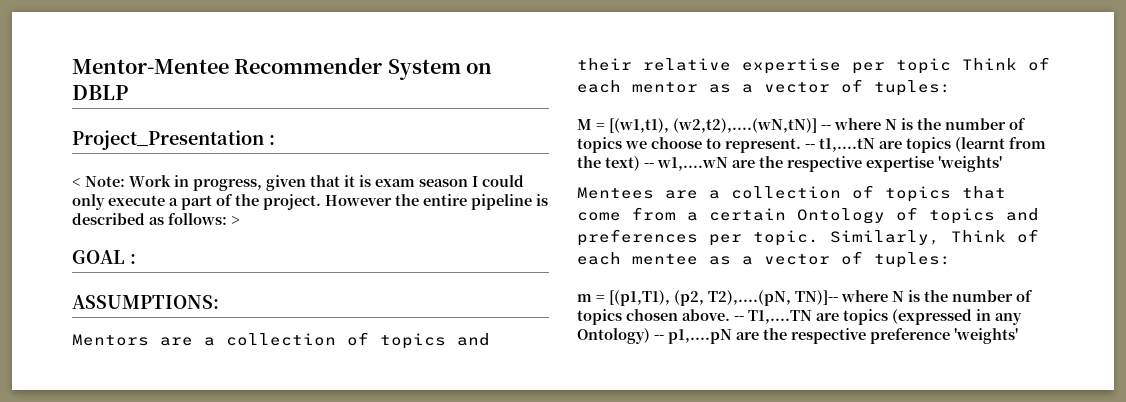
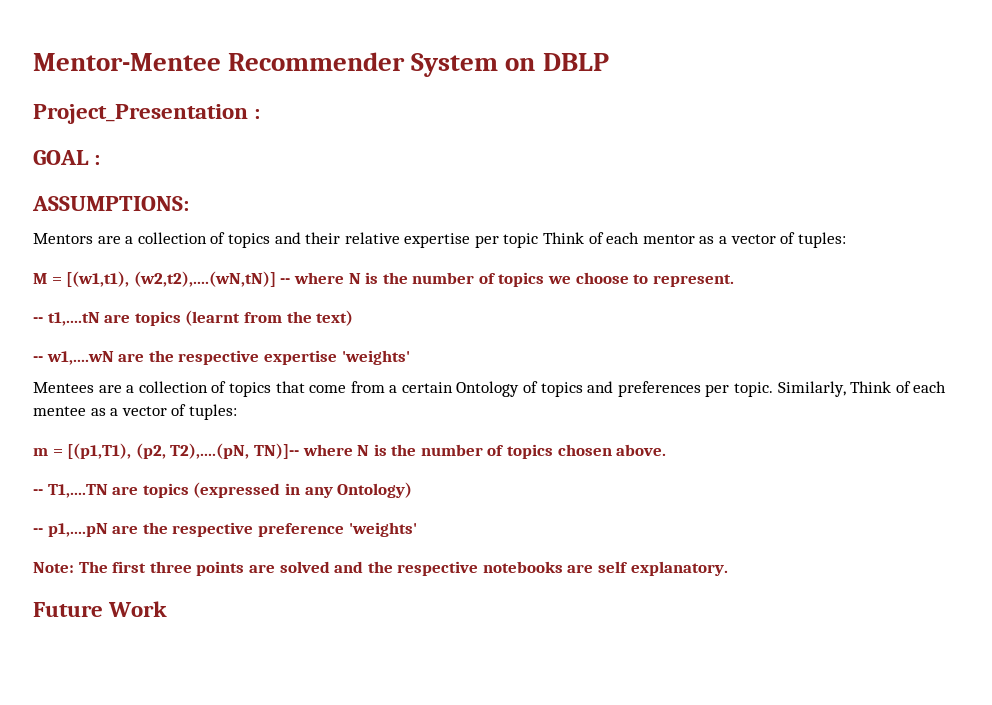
- < Note: Work in progress, given that it is exam season I could only execute a part of the project. However the entire pipeline is described as follows: >
- M = [(w1,t1), (w2,t2),....(wN,tN)] -- where N is the number of topics we choose to represent. -- t1,....tN are topics (learnt from the text) -- w1,....wN are the respective expertise 'weights'
+ M = [(w1,t1), (w2,t2),....(wN,tN)] -- where N is the number of topics we choose to represent.
+ -- t1,....tN are topics (learnt from the text)
+ -- w1,....wN are the respective expertise 'weights'
- m = [(p1,T1), (p2, T2),....(pN, TN)]-- where N is the number of topics chosen above. -- T1,....TN are topics (expressed in any Ontology) -- p1,....pN are the respective preference 'weights'
+ m = [(p1,T1), (p2, T2),....(pN, TN)]-- where N is the number of topics chosen above.
+ -- T1,....TN are topics (expressed in any Ontology)
+ -- p1,....pN are the respective preference 'weights'
+ Note: The first three points are solved and the respective notebooks are self explanatory.
+ Future Work

